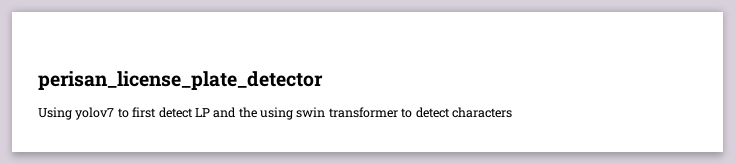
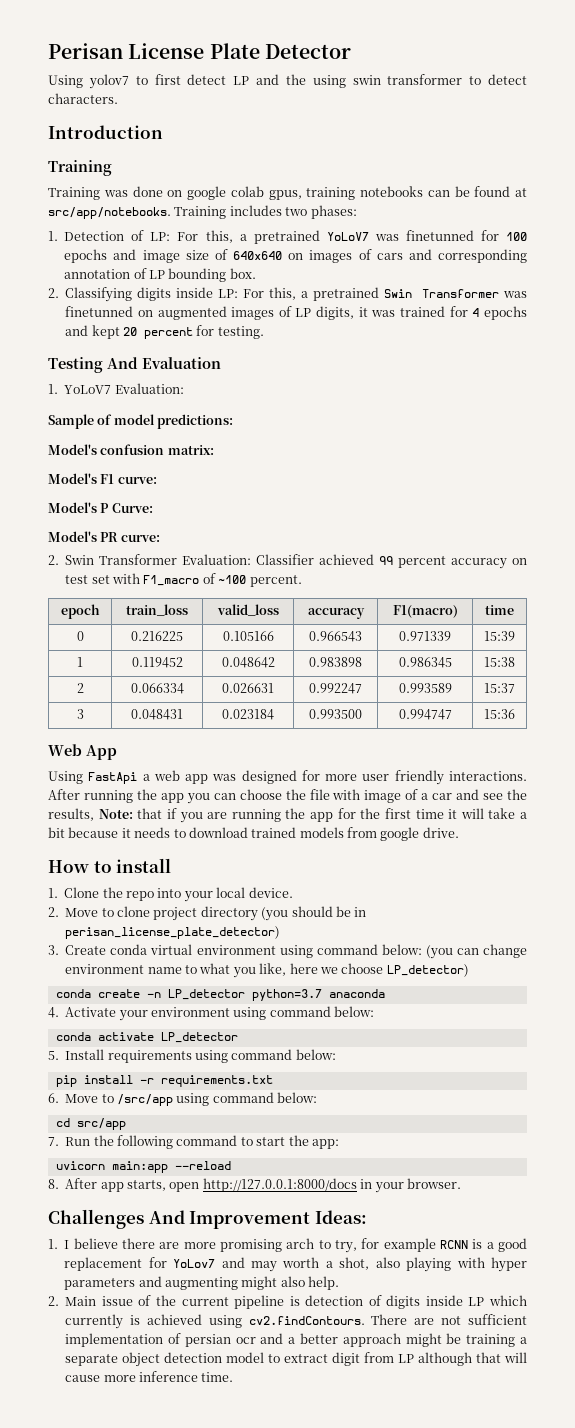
- perisan_license_plate_detector
+ Perisan License Plate Detector
- Using yolov7 to first detect LP and the using swin transformer to detect characters
+ Using yolov7 to first detect LP and the using swin transformer to detect characters.
+ Introduction
+ Training
+ Training was done on google colab gpus, training notebooks can be found at src/app/notebooks. Training includes two phases:
+ 1. Detection of LP: For this, a pretrained YoLoV7 was finetunned for 100 epochs and image size of 640x640 on images of cars and corresponding annotation of LP bounding box.
+ 2. Classifying digits inside LP: For this, a pretrained Swin Transformer was finetunned on augmented images of LP digits, it was trained for 4 epochs and kept 20 percent for testing.
+ Testing And Evaluation
+ 1. YoLoV7 Evaluation:
+ Sample of model predictions:
+ Model's confusion matrix:
+ Model's F1 curve:
+ Model's P Curve:
+ Model's PR curve:
+ 2. Swin Transformer Evaluation: Classifier achieved 99 percent accuracy on test set with F1_macro of ~100 percent.
+ epoch | train_loss | valid_loss | accuracy | F1(macro) | time
+ 0 | 0.216225 | 0.105166 | 0.966543 | 0.971339 | 15:39
+ 1 | 0.119452 | 0.048642 | 0.983898 | 0.986345 | 15:38
+ 2 | 0.066334 | 0.026631 | 0.992247 | 0.993589 | 15:37
+ 3 | 0.048431 | 0.023184 | 0.993500 | 0.994747 | 15:36
+ Web App
+ Using FastApi a web app was designed for more user friendly interactions. After running the app you can choose the file with image of a car and see the results, Note: that if you are running the app for the first time it will take a bit because it needs to download trained models from google drive.
+ How to install
+ 1. Clone the repo into your local device.
+ 2. Move to clone project directory (you should be in perisan_license_plate_detector)
+ 3. Create conda virtual environment using command below: (you can change environment name to what you like, here we choose LP_detector)
+ conda create -n LP_detector python=3.7 anaconda
+ 4. Activate your environment using command below:
+ conda activate LP_detector
+ 5. Install requirements using command below:
+ pip install -r requirements.txt
+ 6. Move to /src/app using command below:
+ cd src/app
+ 7. Run the following command to start the app:
+ uvicorn main:app --reload
+ 8. After app starts, open http://127.0.0.1:8000/docs in your browser.
+ Challenges And Improvement Ideas:
+ 1. I believe there are more promising arch to try, for example RCNN is a good replacement for YoLov7 and may worth a shot, also playing with hyper parameters and augmenting might also help.
+ 2. Main issue of the current pipeline is detection of digits inside LP which currently is achieved using cv2.findContours. There are not sufficient implementation of persian ocr and a better approach might be training a separate object detection model to extract digit from LP although that will cause more inference time.

